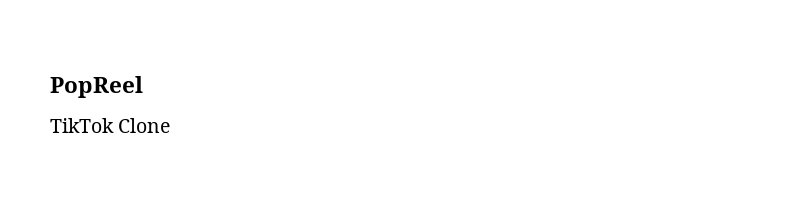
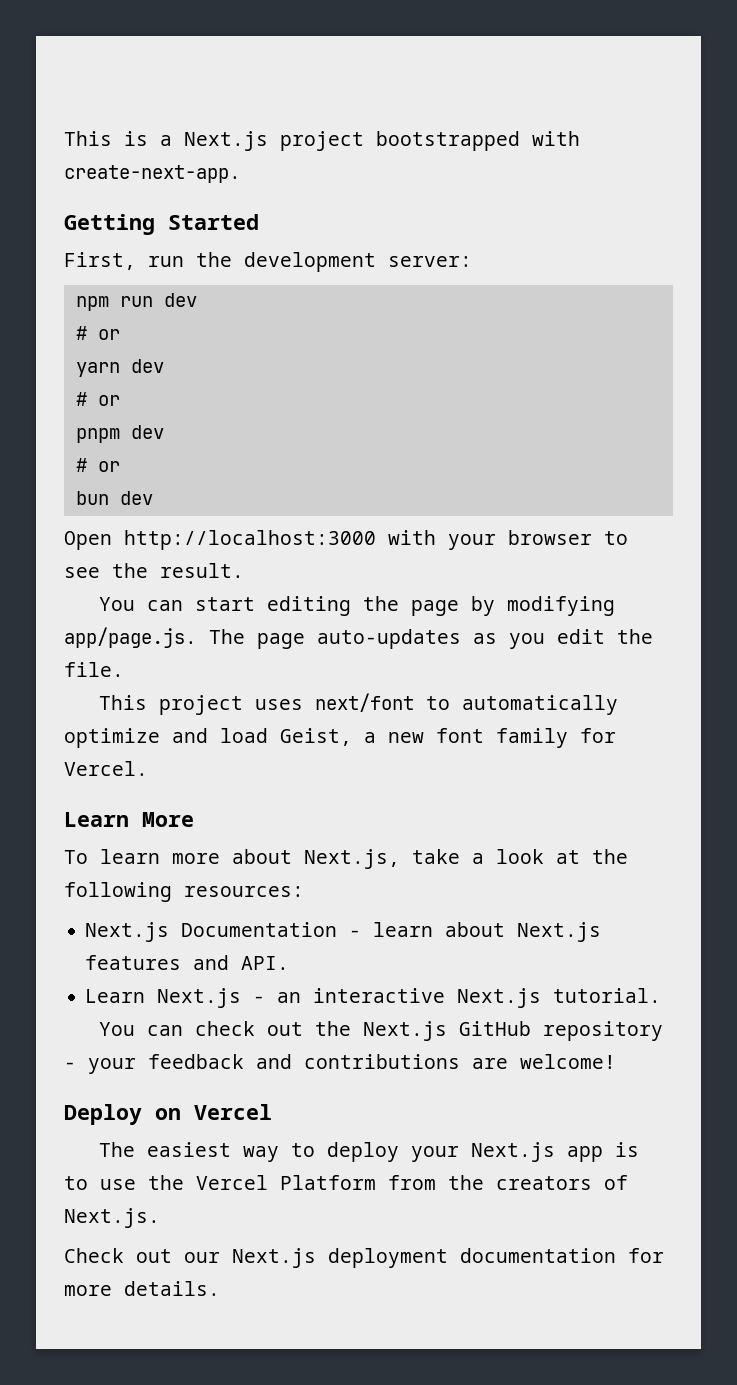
- PopReel
- TikTok Clone
+ This is a Next.js project bootstrapped with create-next-app.
+ Getting Started
+ First, run the development server:
+ npm run dev
+ # or
+ yarn dev
+ # or
+ pnpm dev
+ # or
+ bun dev
+ Open http://localhost:3000 with your browser to see the result.
+ You can start editing the page by modifying app/page.js. The page auto-updates as you edit the file.
+ This project uses next/font to automatically optimize and load Geist, a new font family for Vercel.
+ Learn More
+ To learn more about Next.js, take a look at the following resources:
+ Next.js Documentation - learn about Next.js features and API.
+ Learn Next.js - an interactive Next.js tutorial.
+ You can check out the Next.js GitHub repository - your feedback and contributions are welcome!
+ Deploy on Vercel
+ The easiest way to deploy your Next.js app is to use the Vercel Platform from the creators of Next.js.
+ Check out our Next.js deployment documentation for more details.

